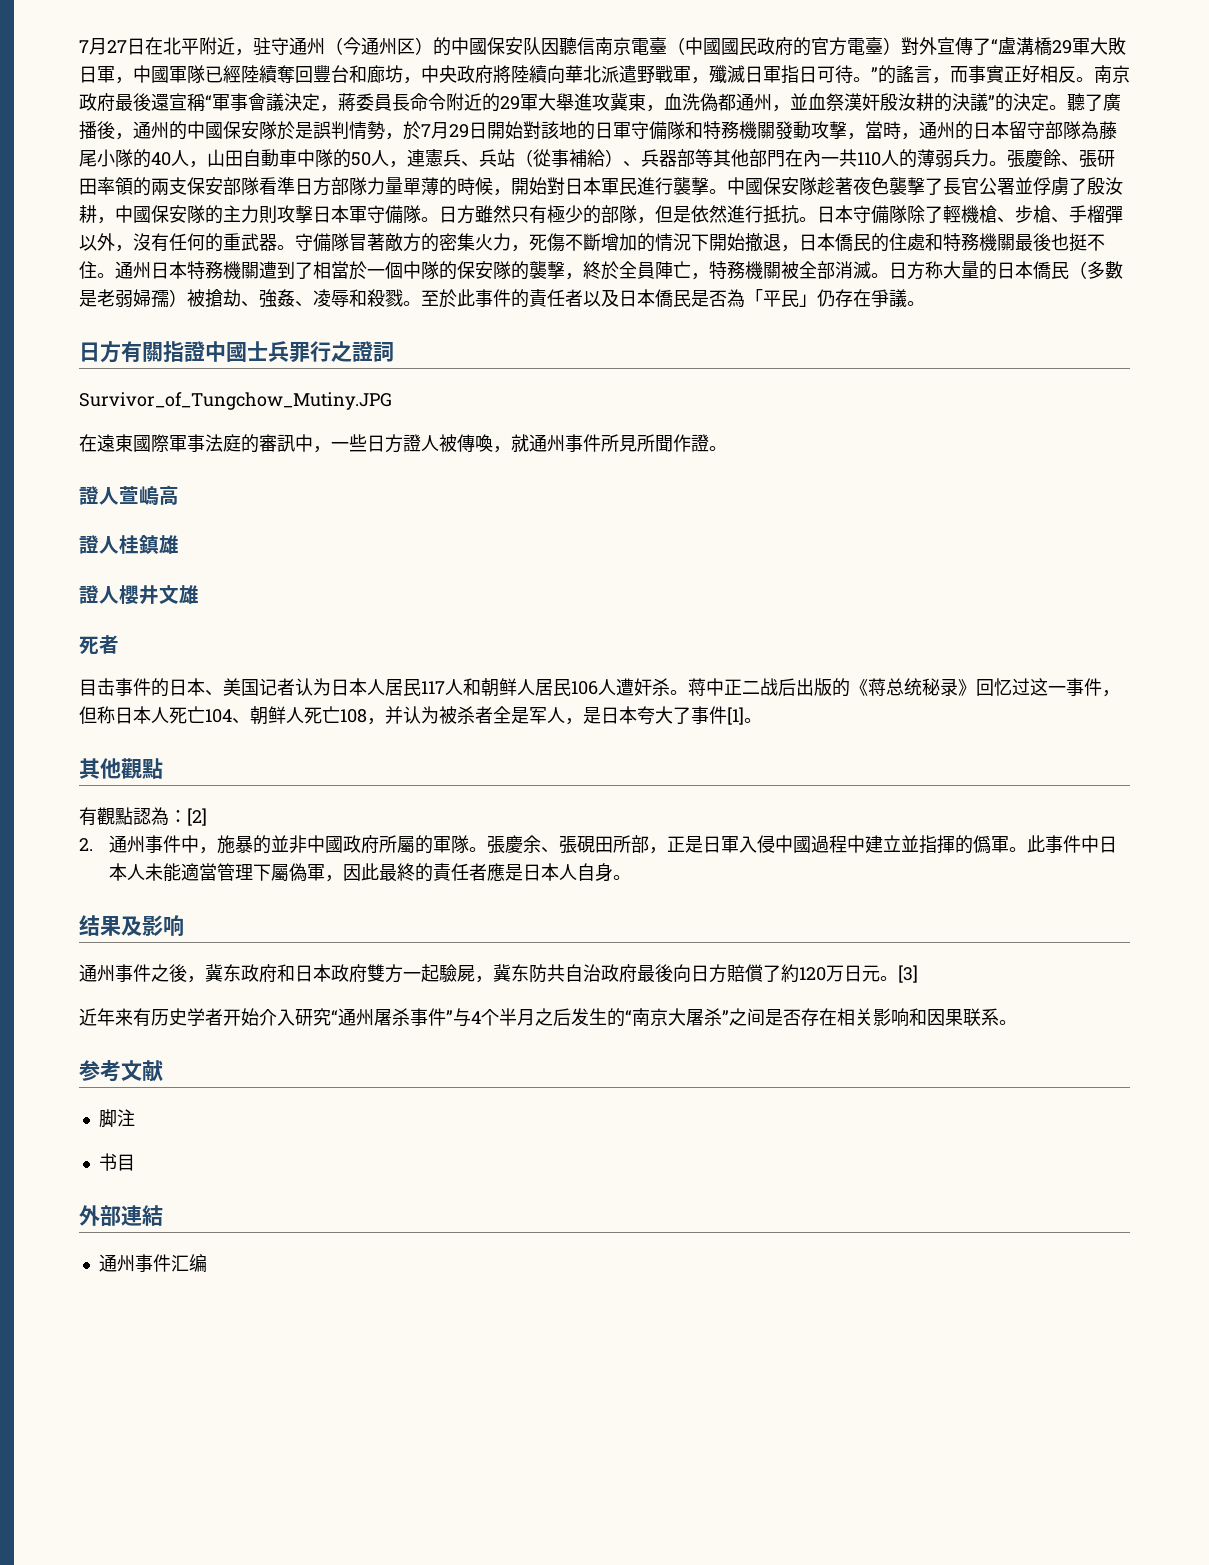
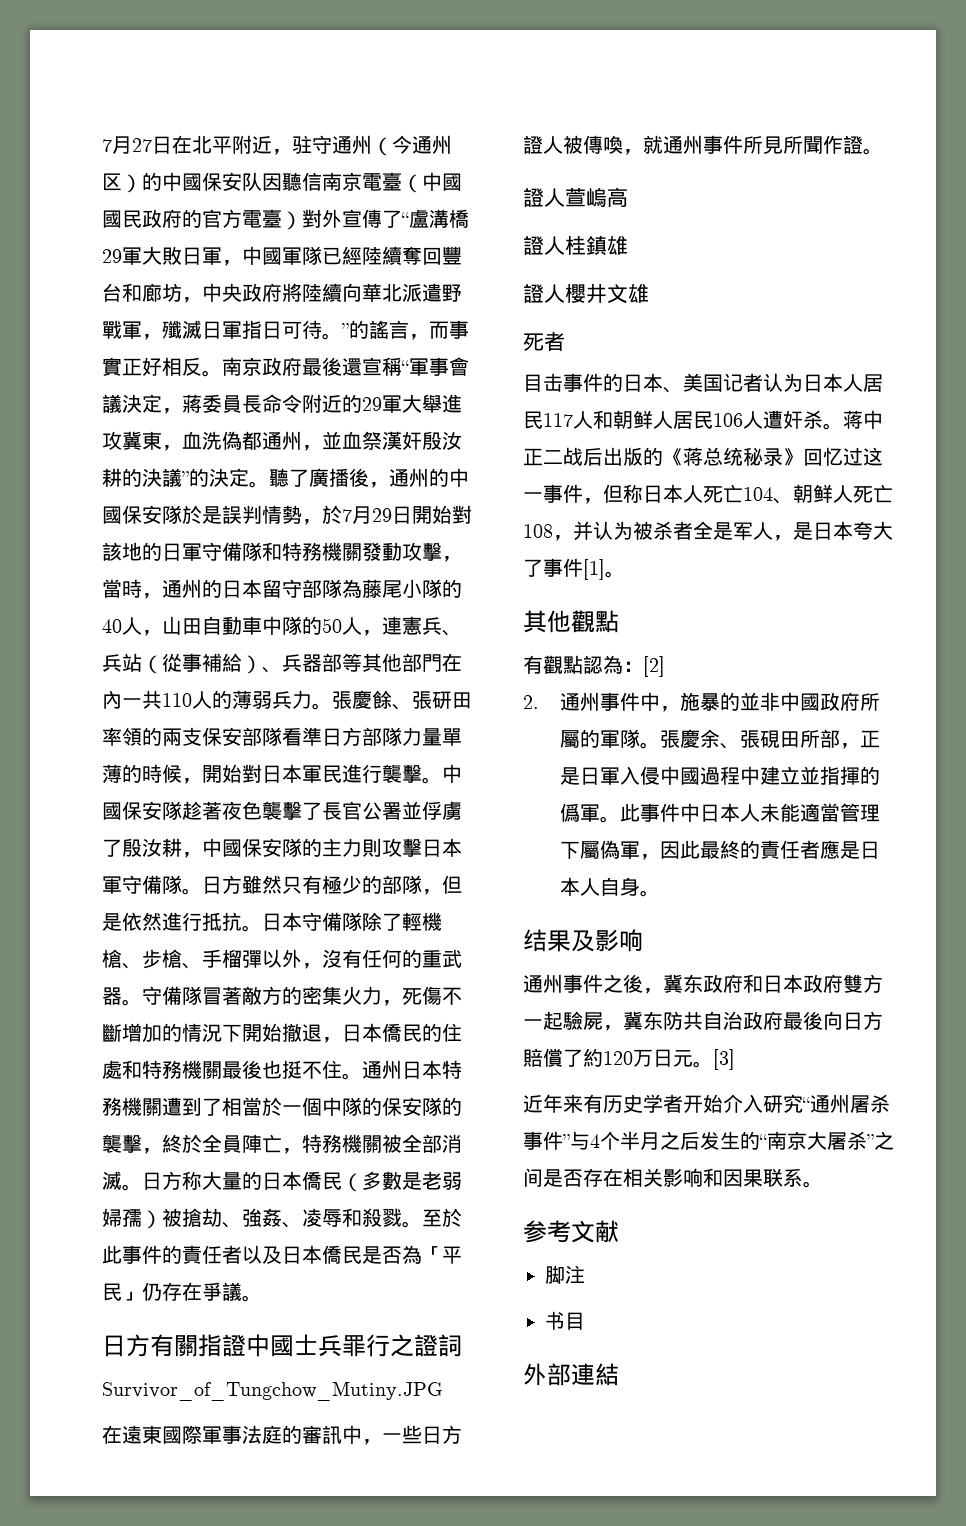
- 通州事件汇编

